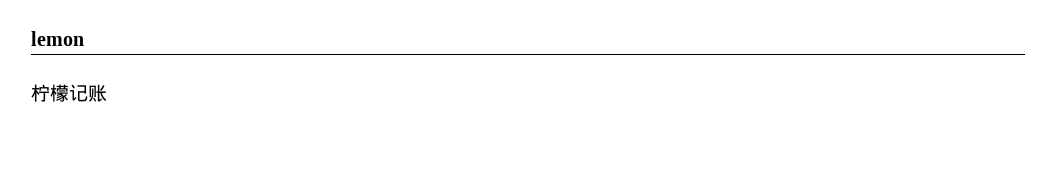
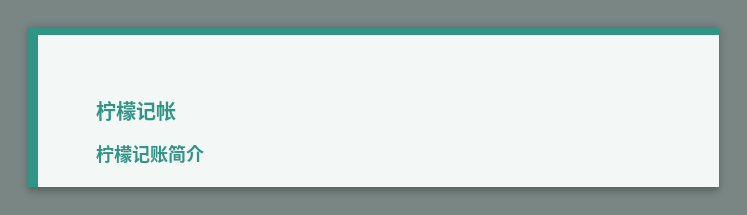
- lemon
+ 柠檬记帐
- 柠檬记账
+ 柠檬记账简介

